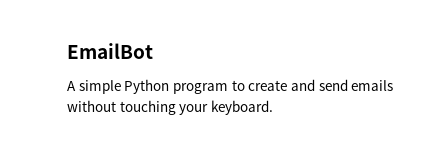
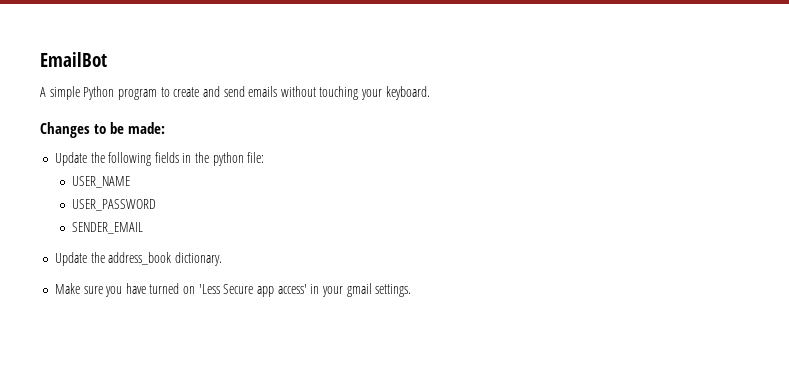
+ Changes to be made:
+ Update the following fields in the python file:
+ USER_NAME
+ USER_PASSWORD
+ SENDER_EMAIL
+ Update the address_book dictionary.
+ Make sure you have turned on 'Less Secure app access' in your gmail settings.

